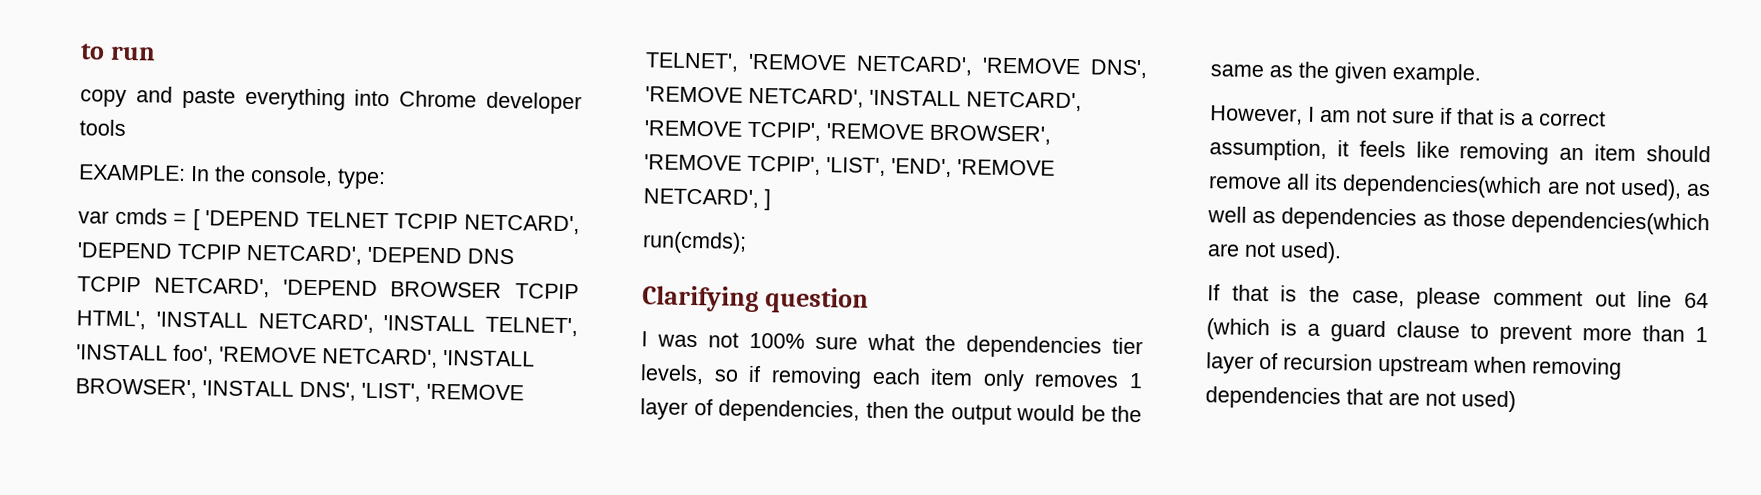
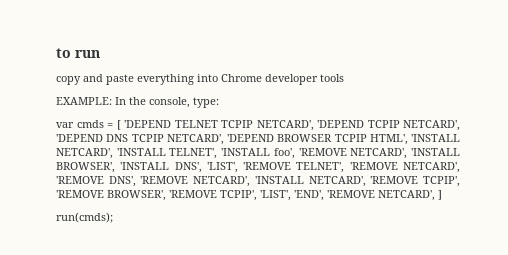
- Clarifying question
- I was not 100% sure what the dependencies tier levels, so if removing each item only removes 1 layer of dependencies, then the output would be the same as the given example.
- However, I am not sure if that is a correct assumption, it feels like removing an item should remove all its dependencies(which are not used), as well as dependencies as those dependencies(which are not used).
- If that is the case, please comment out line 64 (which is a guard clause to prevent more than 1 layer of recursion upstream when removing dependencies that are not used)

